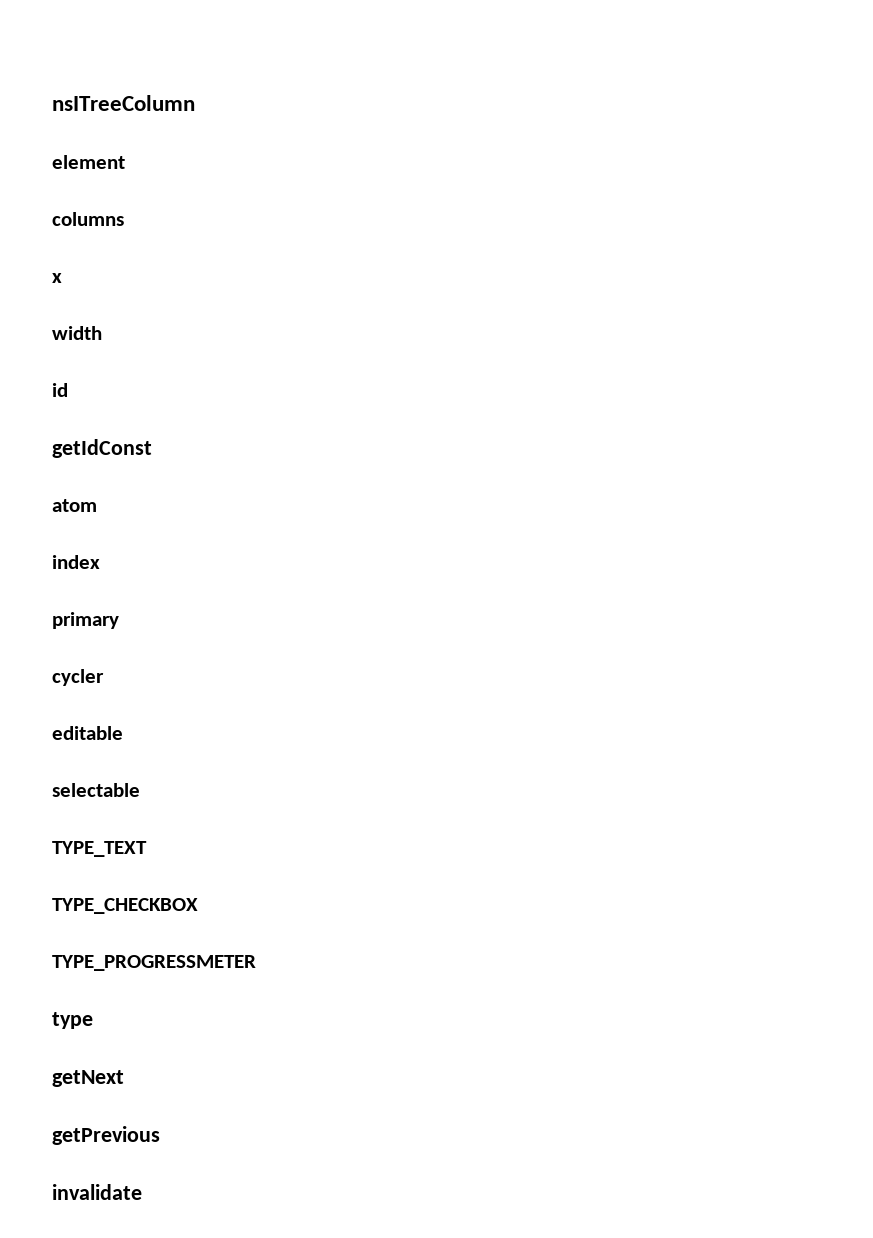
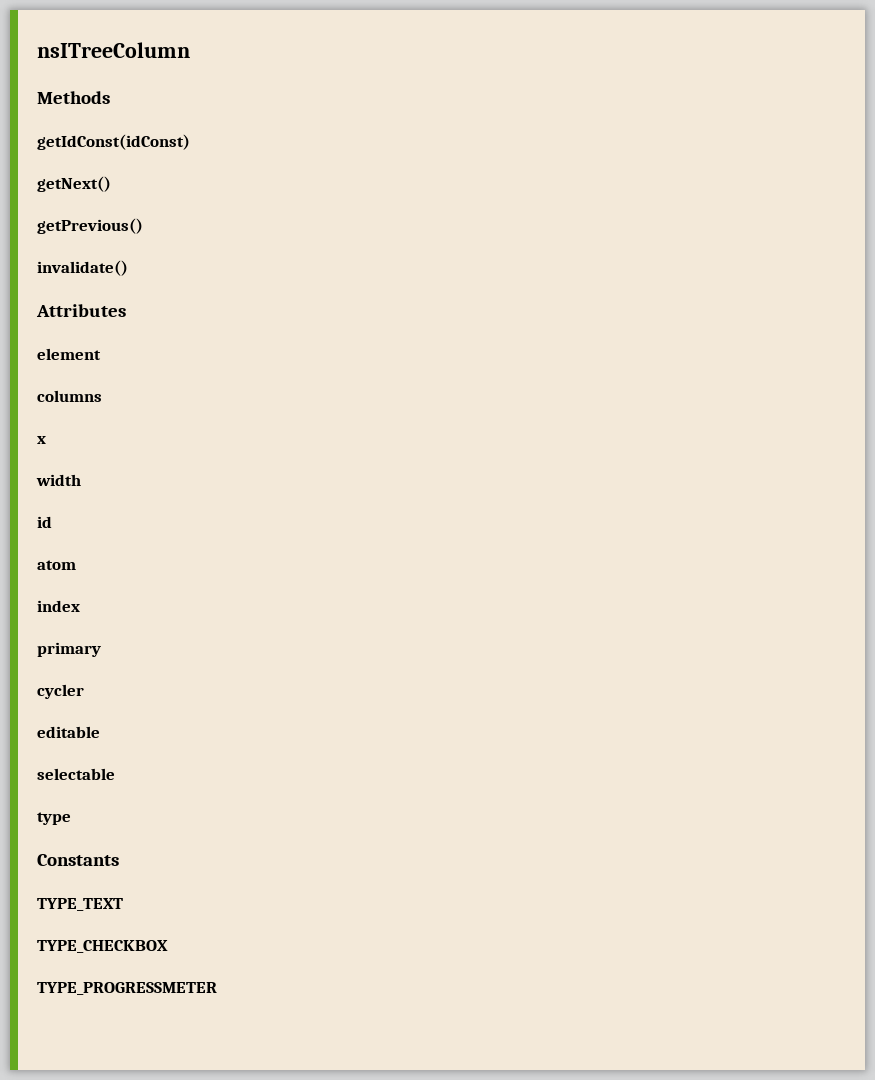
+ Methods
+ getIdConst(idConst)
+ getNext()
+ getPrevious()
+ invalidate()
+ Attributes
- getIdConst
+ type
+ Constants
- type
- getNext
- getPrevious
- invalidate

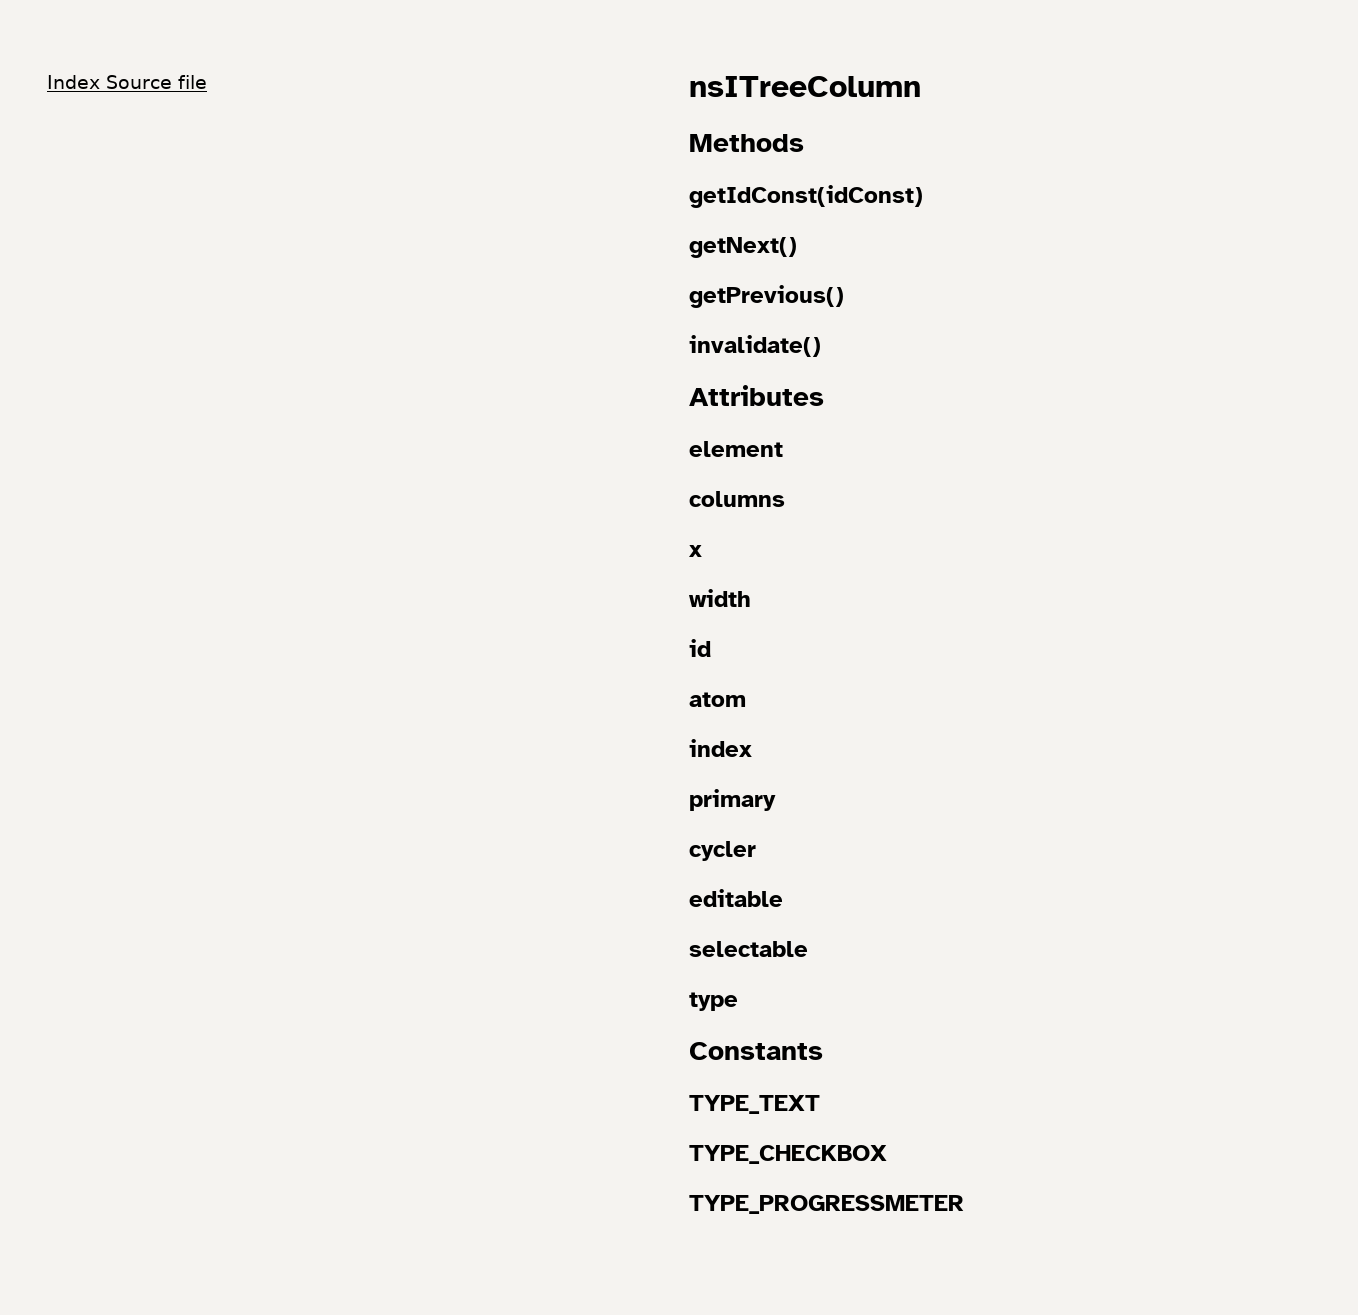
+ Index Source file

